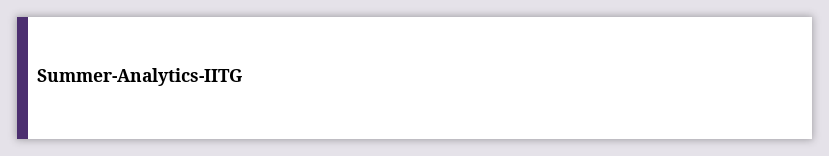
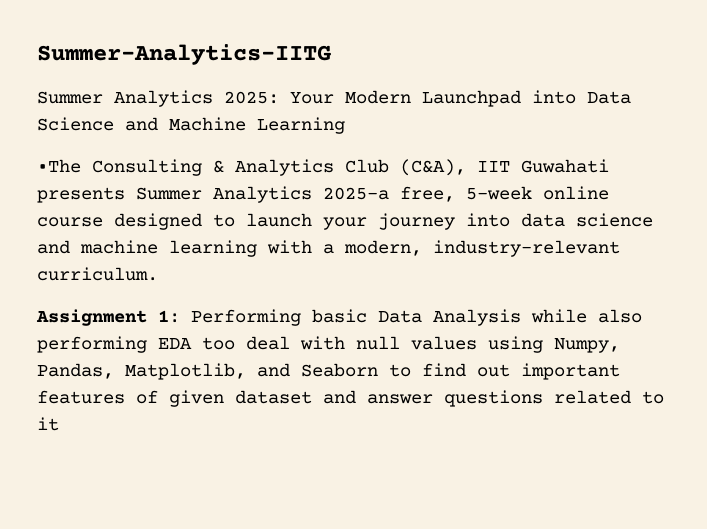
+ Summer Analytics 2025: Your Modern Launchpad into Data Science and Machine Learning
+ •The Consulting & Analytics Club (C&A), IIT Guwahati presents Summer Analytics 2025-a free, 5-week online course designed to launch your journey into data science and machine learning with a modern, industry-relevant curriculum.
+ Assignment 1: Performing basic Data Analysis while also performing EDA too deal with null values using Numpy, Pandas, Matplotlib, and Seaborn to find out important features of given dataset and answer questions related to it

